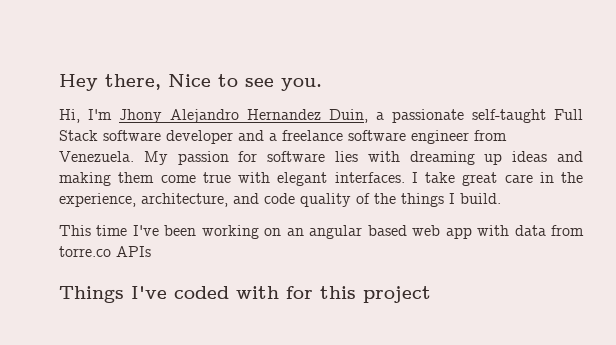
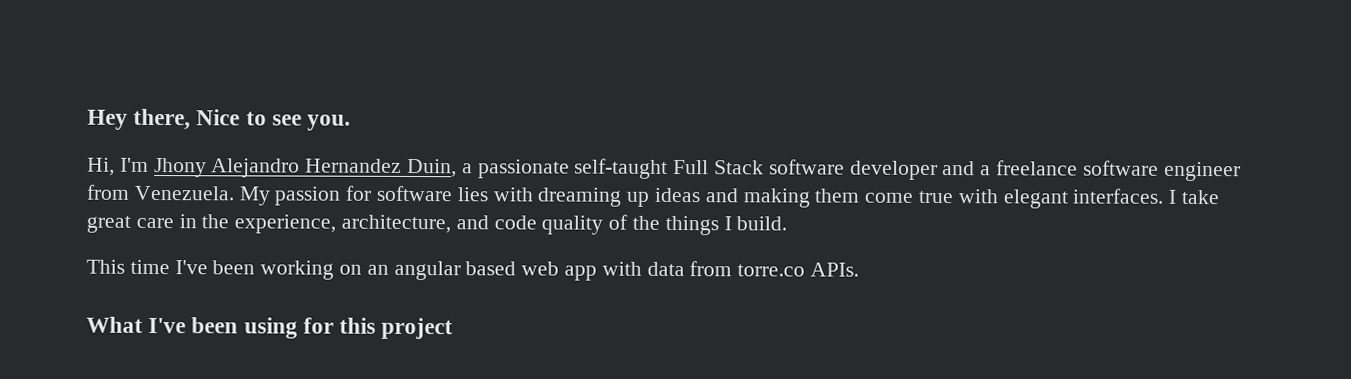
- This time I've been working on an angular based web app with data from torre.co APIs
- Things I've coded with for this project
+ This time I've been working on an angular based web app with data from torre.co APIs.
+ What I've been using for this project

